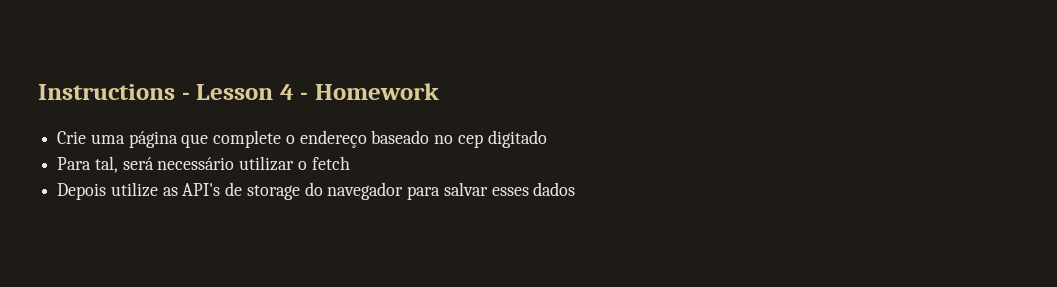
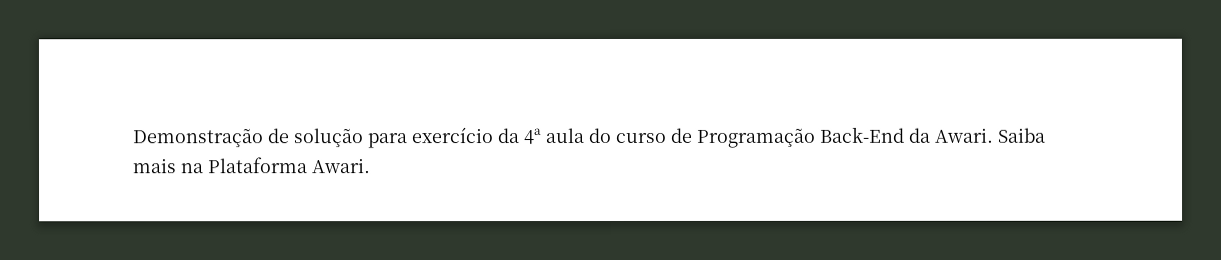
- Instructions - Lesson 4 - Homework
- Crie uma página que complete o endereço baseado no cep digitado
- Para tal, será necessário utilizar o fetch
- Depois utilize as API's de storage do navegador para salvar esses dados
+ Demonstração de solução para exercício da 4ª aula do curso de Programação Back-End da Awari. Saiba mais na Plataforma Awari.

